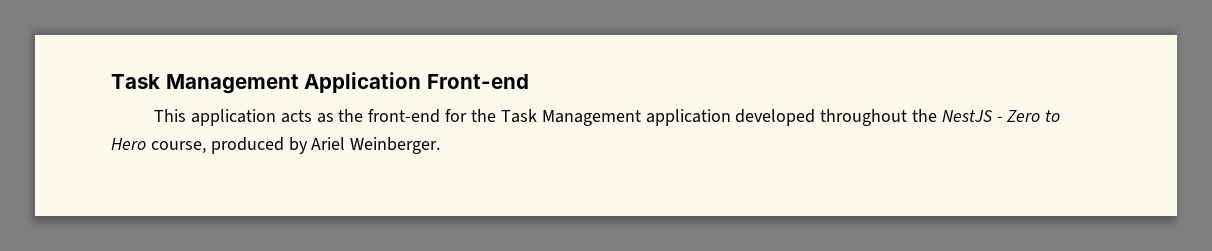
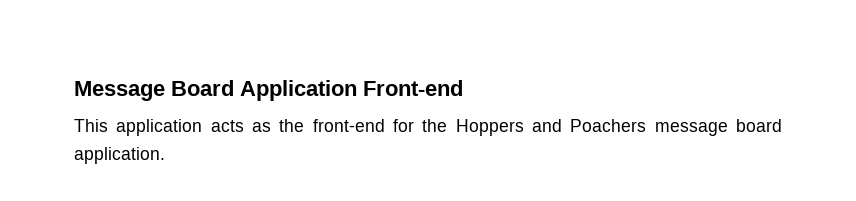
- Task Management Application Front-end
+ Message Board Application Front-end
- This application acts as the front-end for the Task Management application developed throughout the NestJS - Zero to Hero course, produced by Ariel Weinberger.
+ This application acts as the front-end for the Hoppers and Poachers message board application.

